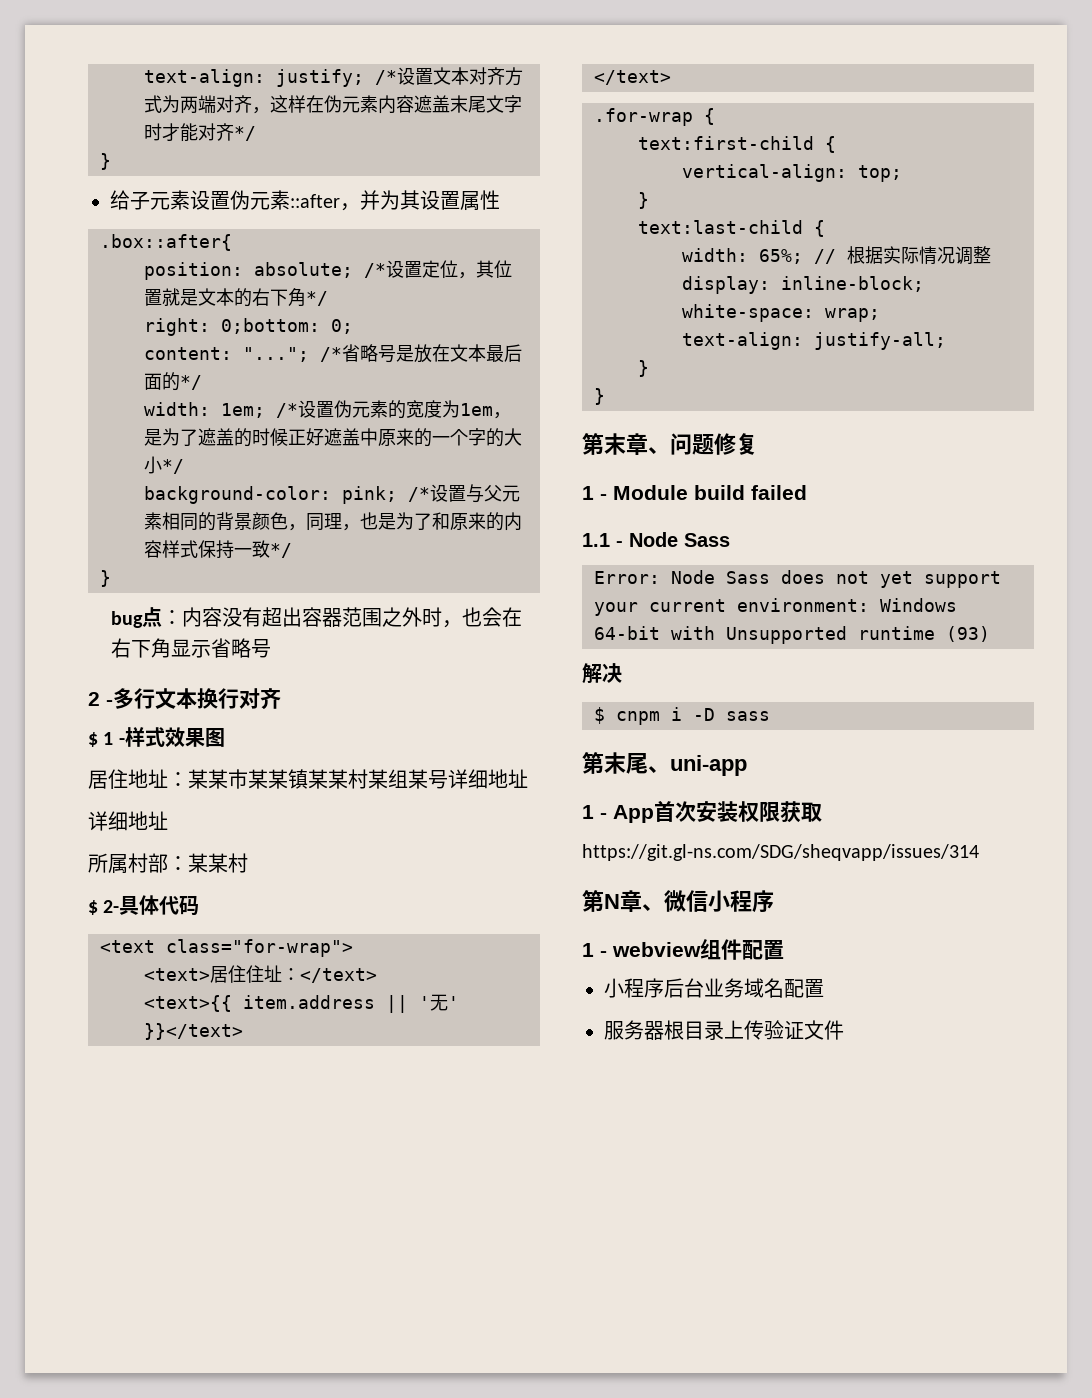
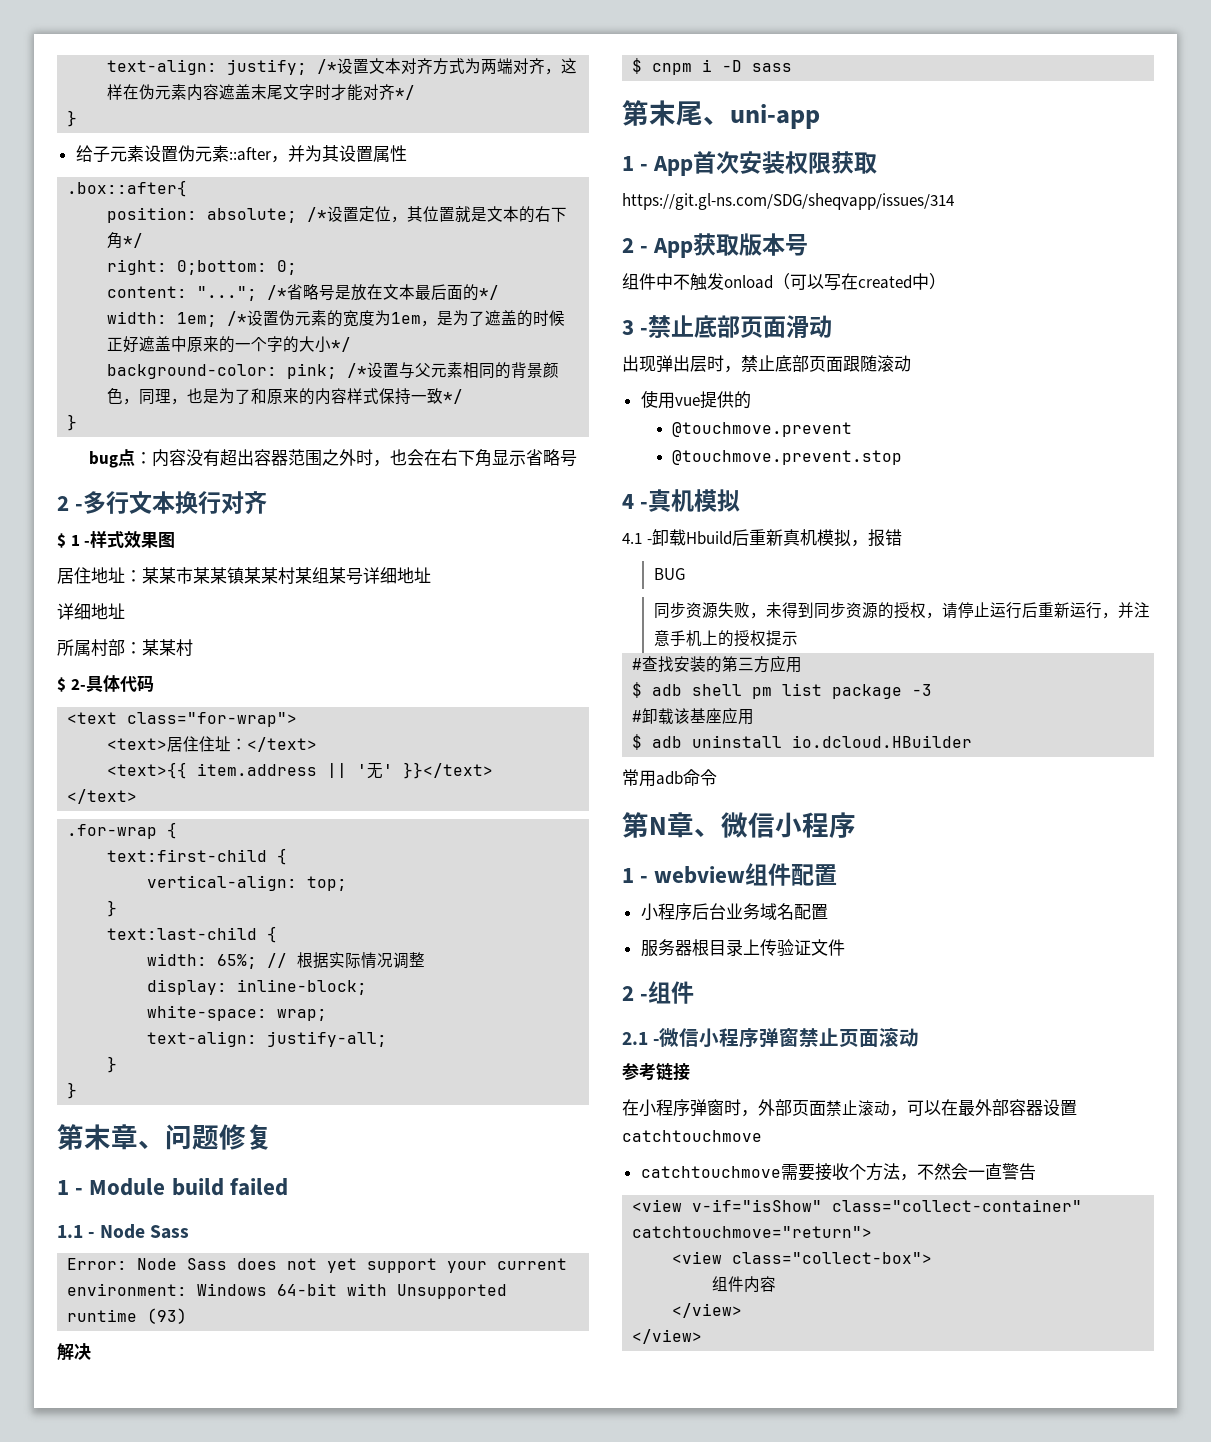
+ 2 - App获取版本号
+ 组件中不触发onload（可以写在created中）
+ 3 -禁止底部页面滑动
+ 出现弹出层时，禁止底部页面跟随滚动
+ 使用vue提供的
+ @touchmove.prevent
+ @touchmove.prevent.stop
+ 4 -真机模拟
+ 4.1 -卸载Hbuild后重新真机模拟，报错
+ BUG
+ 同步资源失败，未得到同步资源的授权，请停止运行后重新运行，并注意手机上的授权提示
+ #查找安装的第三方应用
+ $ adb shell pm list package -3
+ #卸载该基座应用
+ $ adb uninstall io.dcloud.HBuilder
+ 常用adb命令
+ 2 -组件
+ 2.1 -微信小程序弹窗禁止页面滚动
+ 参考链接
+ 在小程序弹窗时，外部页面禁止滚动，可以在最外部容器设置catchtouchmove
+ catchtouchmove需要接收个方法，不然会一直警告
+ <view v-if="isShow" class="collect-container" catchtouchmove="return">
+ <view class="collect-box">
+ 组件内容
+ </view>
+ </view>

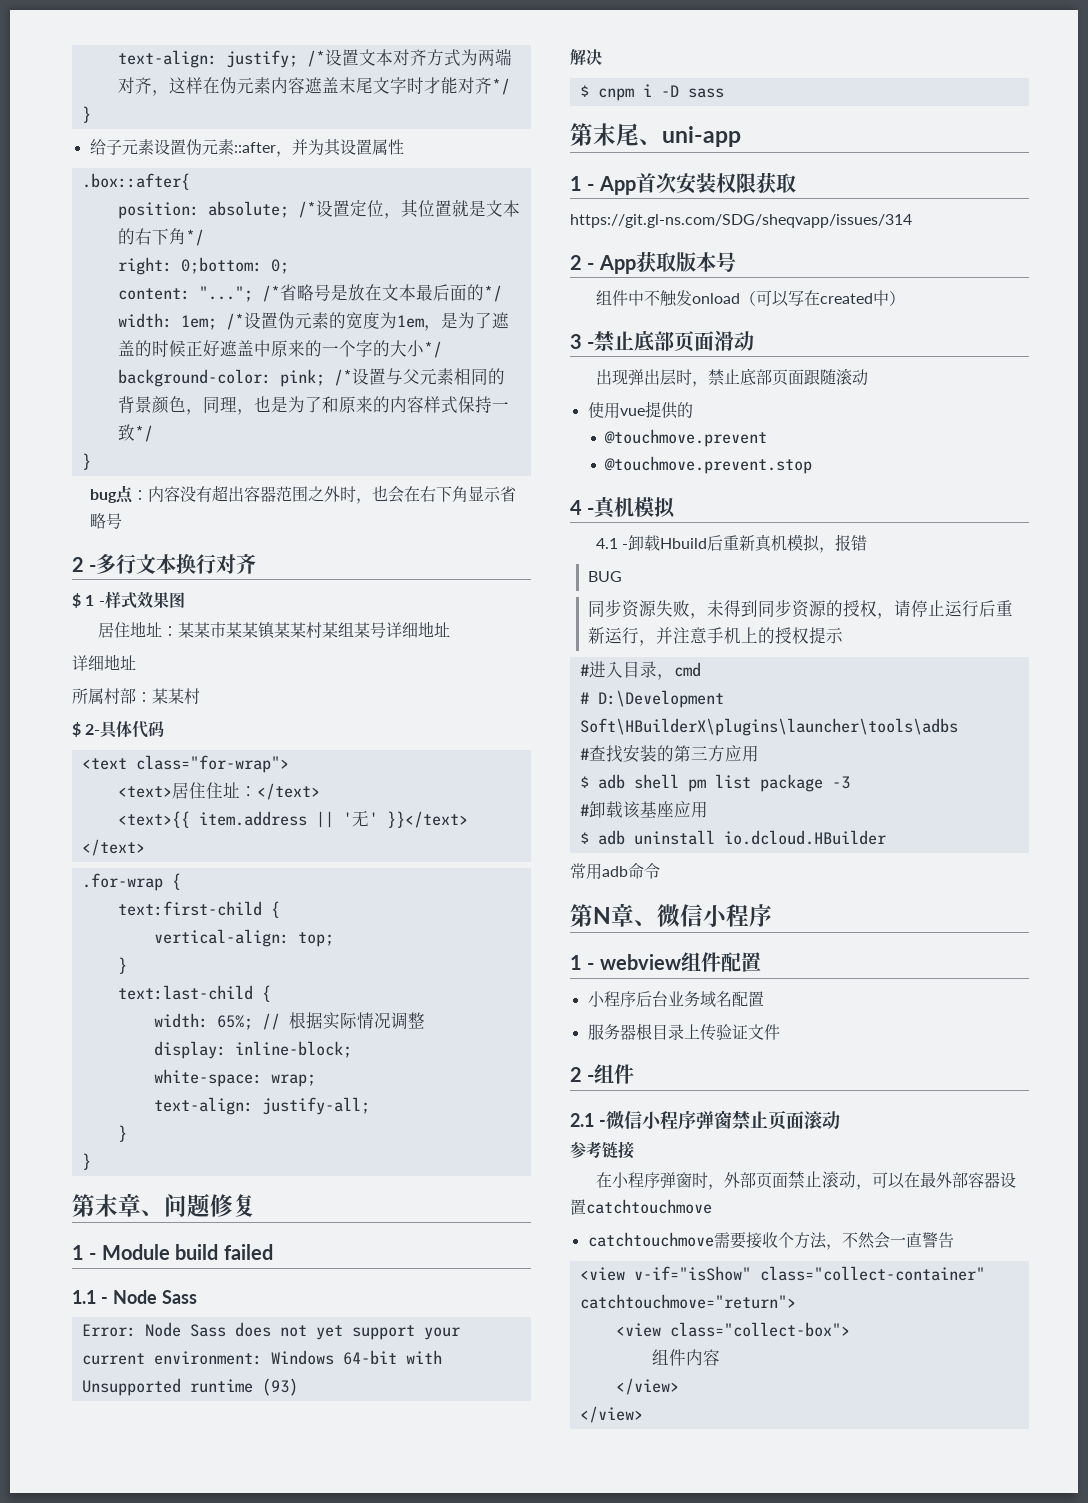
+ #进入目录，cmd
+ # D:\Development Soft\HBuilderX\plugins\launcher\tools\adbs

